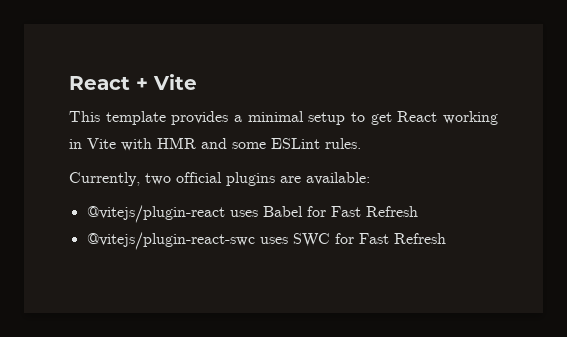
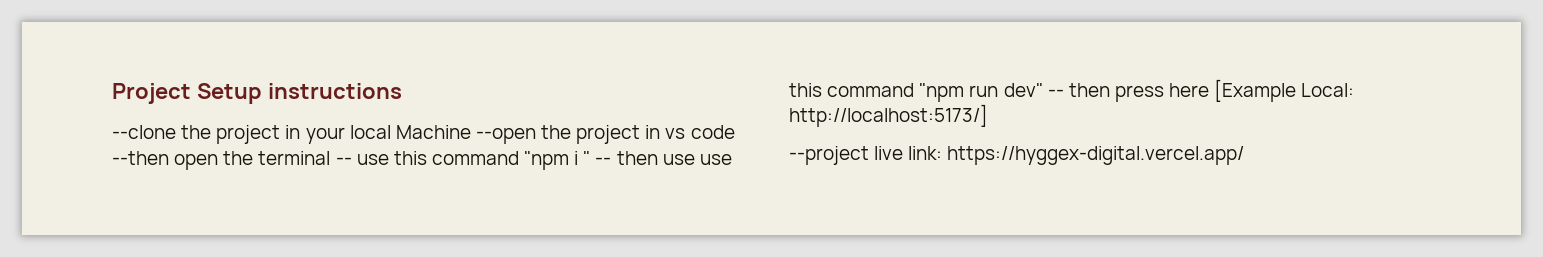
- React + Vite
- This template provides a minimal setup to get React working in Vite with HMR and some ESLint rules.
- Currently, two official plugins are available:
- @vitejs/plugin-react uses Babel for Fast Refresh
- @vitejs/plugin-react-swc uses SWC for Fast Refresh
+ Project Setup instructions
+ --clone the project in your local Machine --open the project in vs code --then open the terminal -- use this command "npm i " -- then use use this command "npm run dev" -- then press here [Example Local: http://localhost:5173/]
+ --project live link: https://hyggex-digital.vercel.app/

